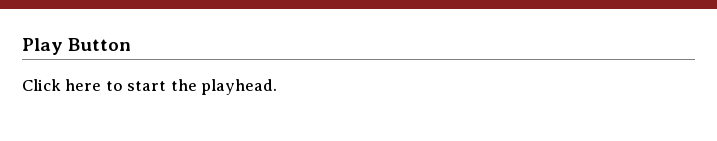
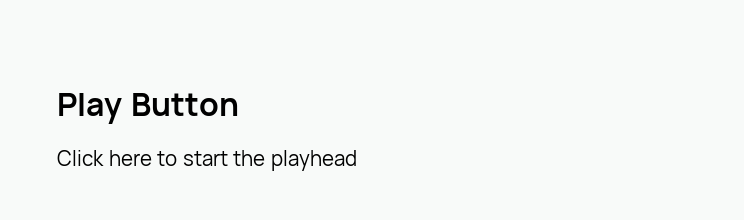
- Click here to start the playhead.
+ Click here to start the playhead

